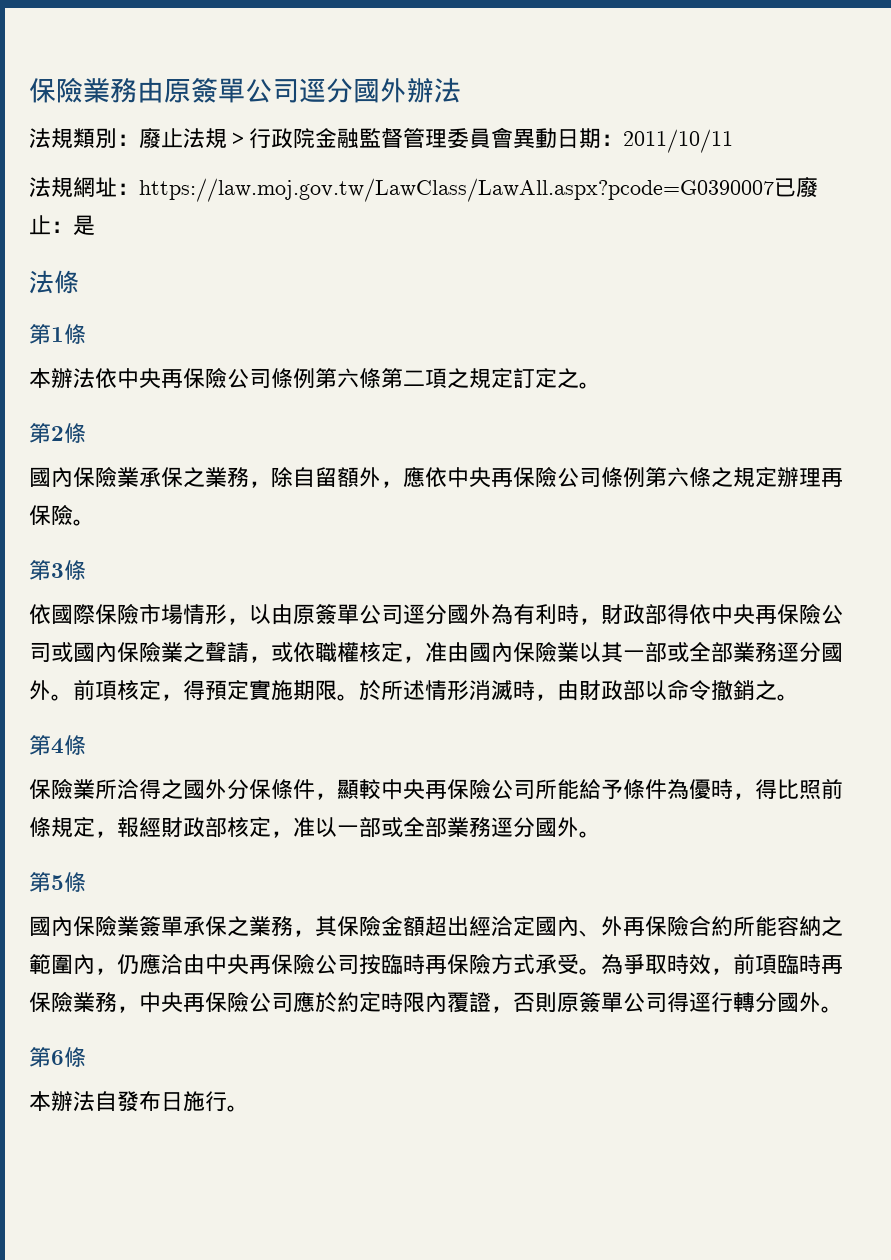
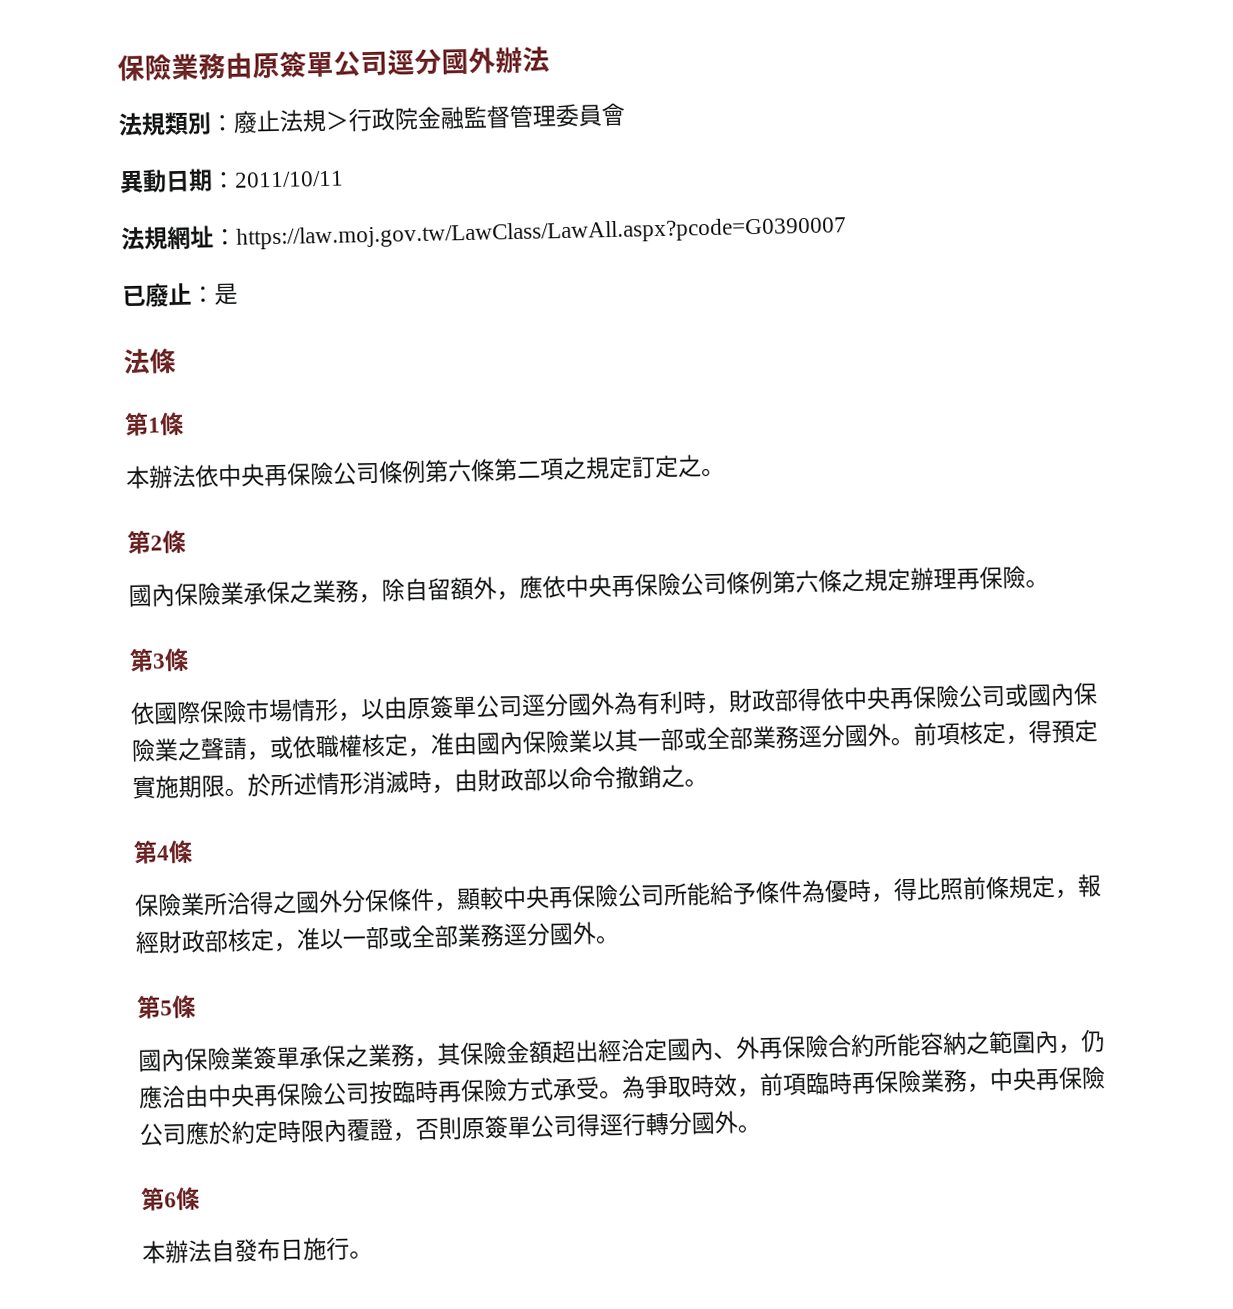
- 法規類別：廢止法規＞行政院金融監督管理委員會異動日期：2011/10/11
+ 法規類別：廢止法規＞行政院金融監督管理委員會
+ 異動日期：2011/10/11
- 法規網址：https://law.moj.gov.tw/LawClass/LawAll.aspx?pcode=G0390007已廢止：是
+ 法規網址：https://law.moj.gov.tw/LawClass/LawAll.aspx?pcode=G0390007
+ 已廢止：是

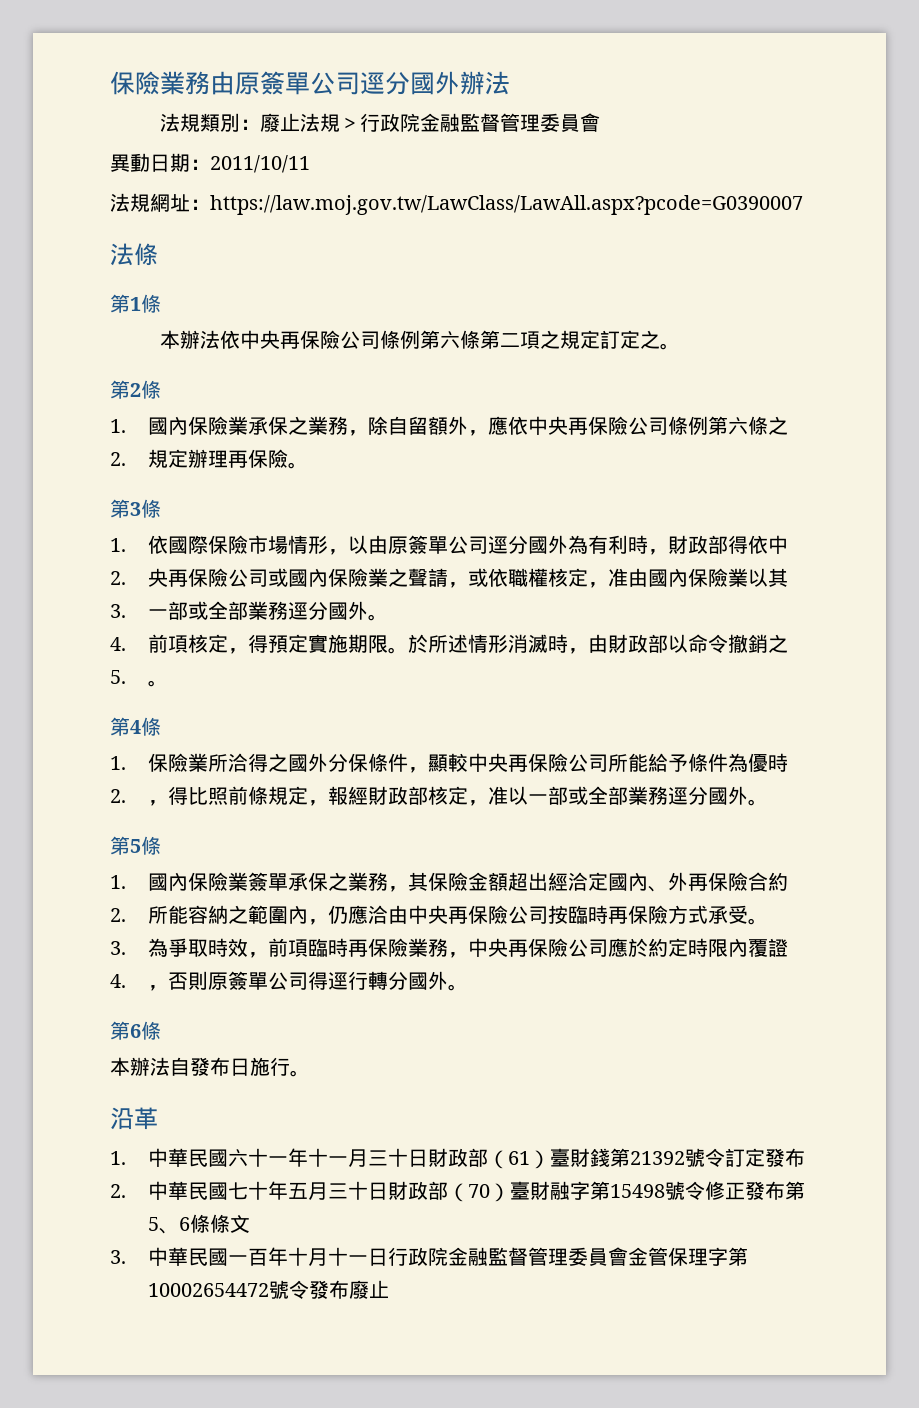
- 已廢止：是
- 國內保險業承保之業務，除自留額外，應依中央再保險公司條例第六條之規定辦理再保險。
+ 1.國內保險業承保之業務，除自留額外，應依中央再保險公司條例第六條之
+ 2.規定辦理再保險。
- 依國際保險市場情形，以由原簽單公司逕分國外為有利時，財政部得依中央再保險公司或國內保險業之聲請，或依職權核定，准由國內保險業以其一部或全部業務逕分國外。前項核定，得預定實施期限。
+ 1.依國際保險市場情形，以由原簽單公司逕分國外為有利時，財政部得依中
+ 2.央再保險公司或國內保險業之聲請，或依職權核定，准由國內保險業以其
+ 3.一部或全部業務逕分國外。
+ 4.前項核定，得預定實施期限。
- 於所述情形消滅時，由財政部以命令撤銷之。
+ 於所述情形消滅時，由財政部以命令撤銷之
+ 5.。
- 保險業所洽得之國外分保條件，顯較中央再保險公司所能給予條件為優時，得比照前條規定，報經財政部核定，准以一部或全部業務逕分國外。
+ 1.保險業所洽得之國外分保條件，顯較中央再保險公司所能給予條件為優時
+ 2.，得比照前條規定，報經財政部核定，准以一部或全部業務逕分國外。
- 國內保險業簽單承保之業務，其保險金額超出經洽定國內、外再保險合約所能容納之範圍內，仍應洽由中央再保險公司按臨時再保險方式承受。為爭取時效，前項臨時再保險業務，中央再保險公司應於約定時限內覆證，否則原簽單公司得逕行轉分國外。
+ 1.國內保險業簽單承保之業務，其保險金額超出經洽定國內、外再保險合約
+ 2.所能容納之範圍內，仍應洽由中央再保險公司按臨時再保險方式承受。
+ 3.為爭取時效，前項臨時再保險業務，中央再保險公司應於約定時限內覆證
+ 4.，否則原簽單公司得逕行轉分國外。
+ 沿革
+ 1.中華民國六十一年十一月三十日財政部（61）臺財錢第21392號令訂定發布
+ 2.中華民國七十年五月三十日財政部（70）臺財融字第15498號令修正發布第5、6條條文
+ 3.中華民國一百年十月十一日行政院金融監督管理委員會金管保理字第10002654472號令發布廢止

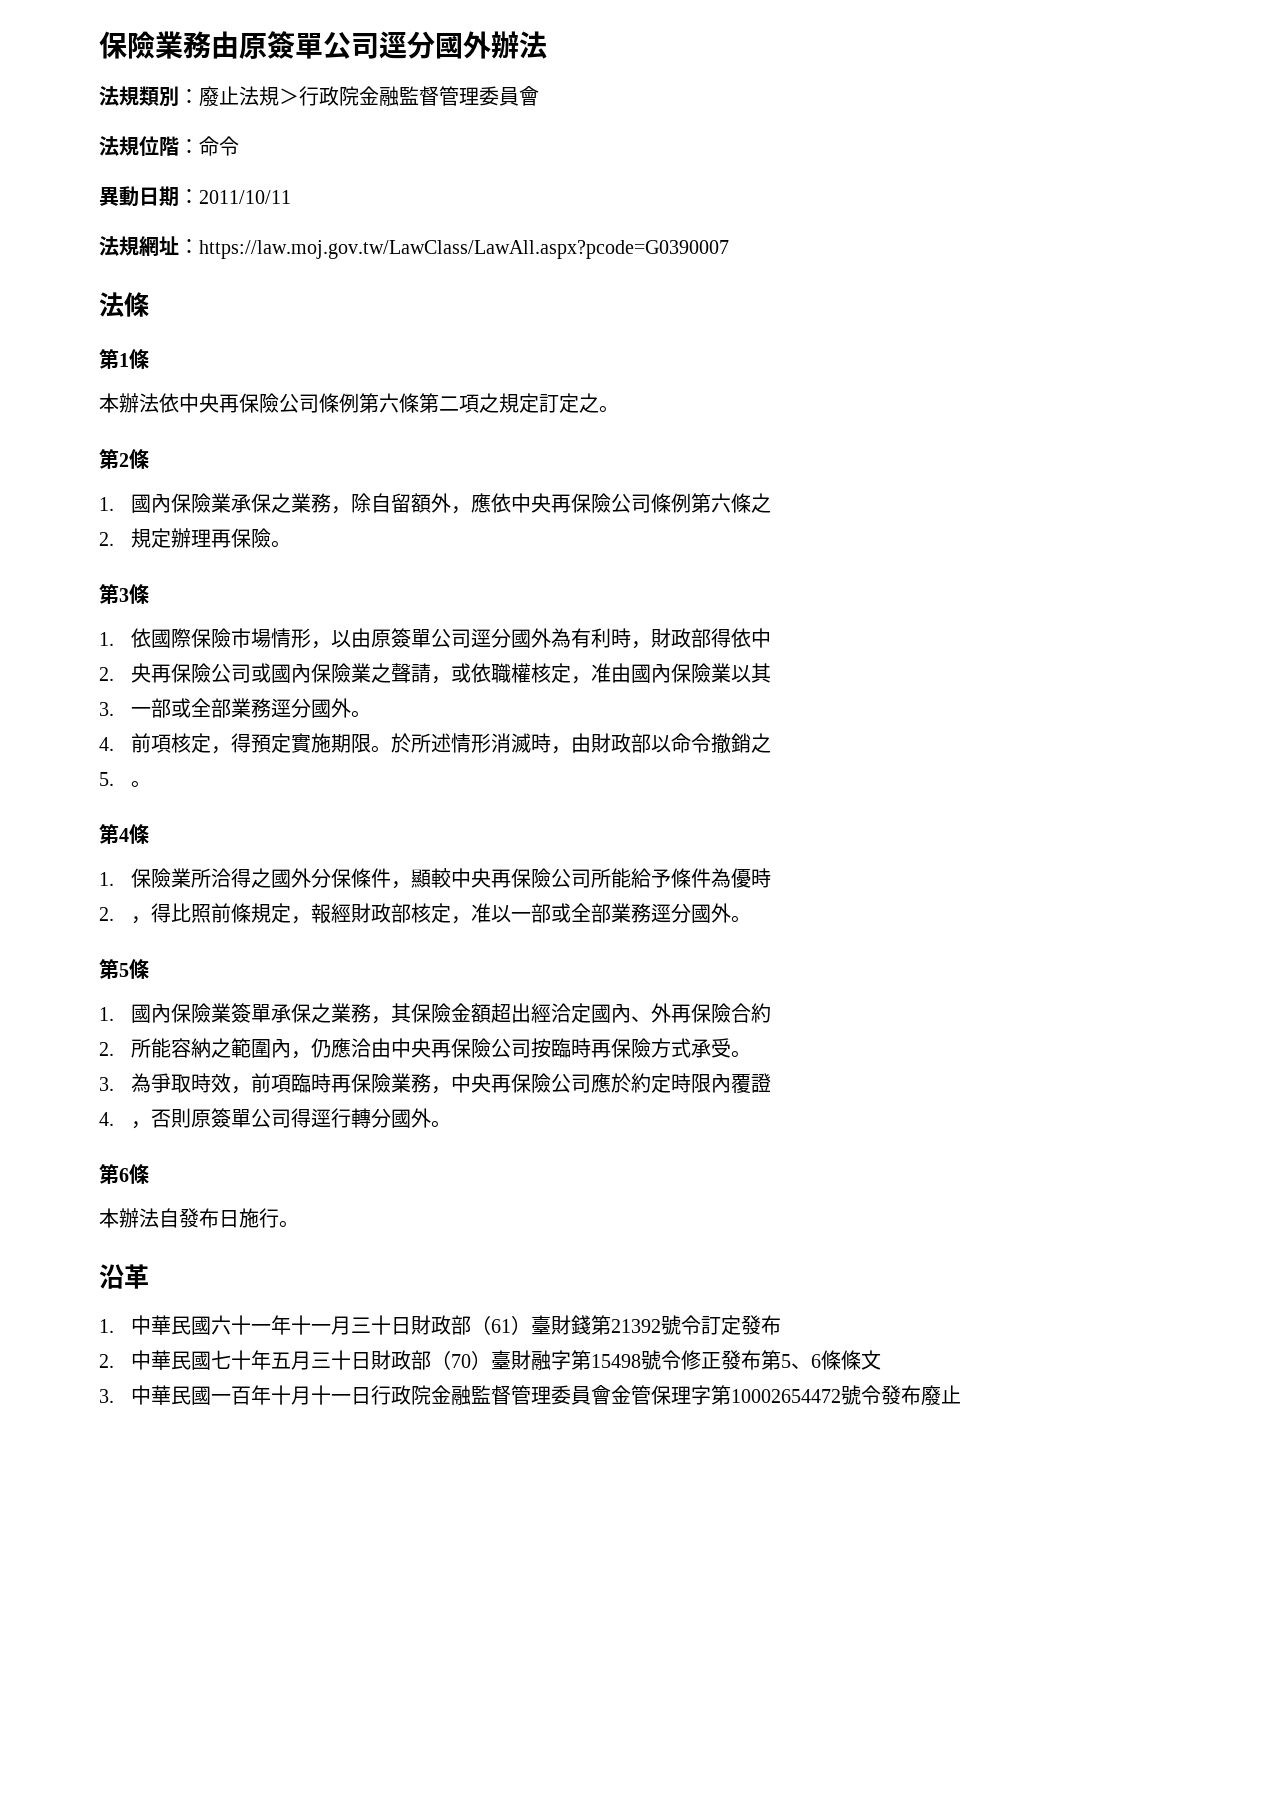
+ 法規位階：命令

